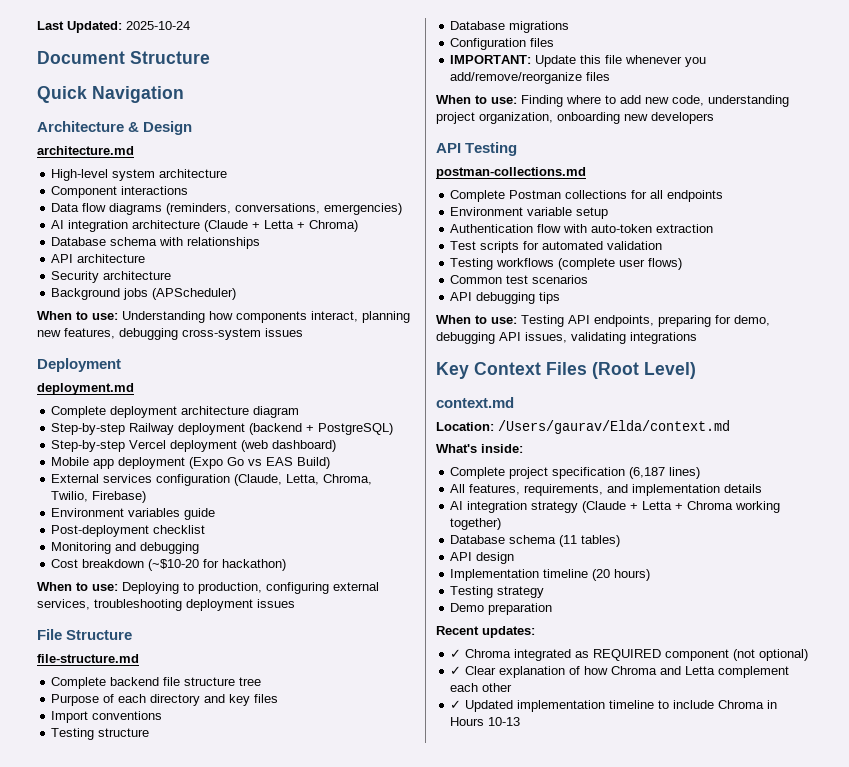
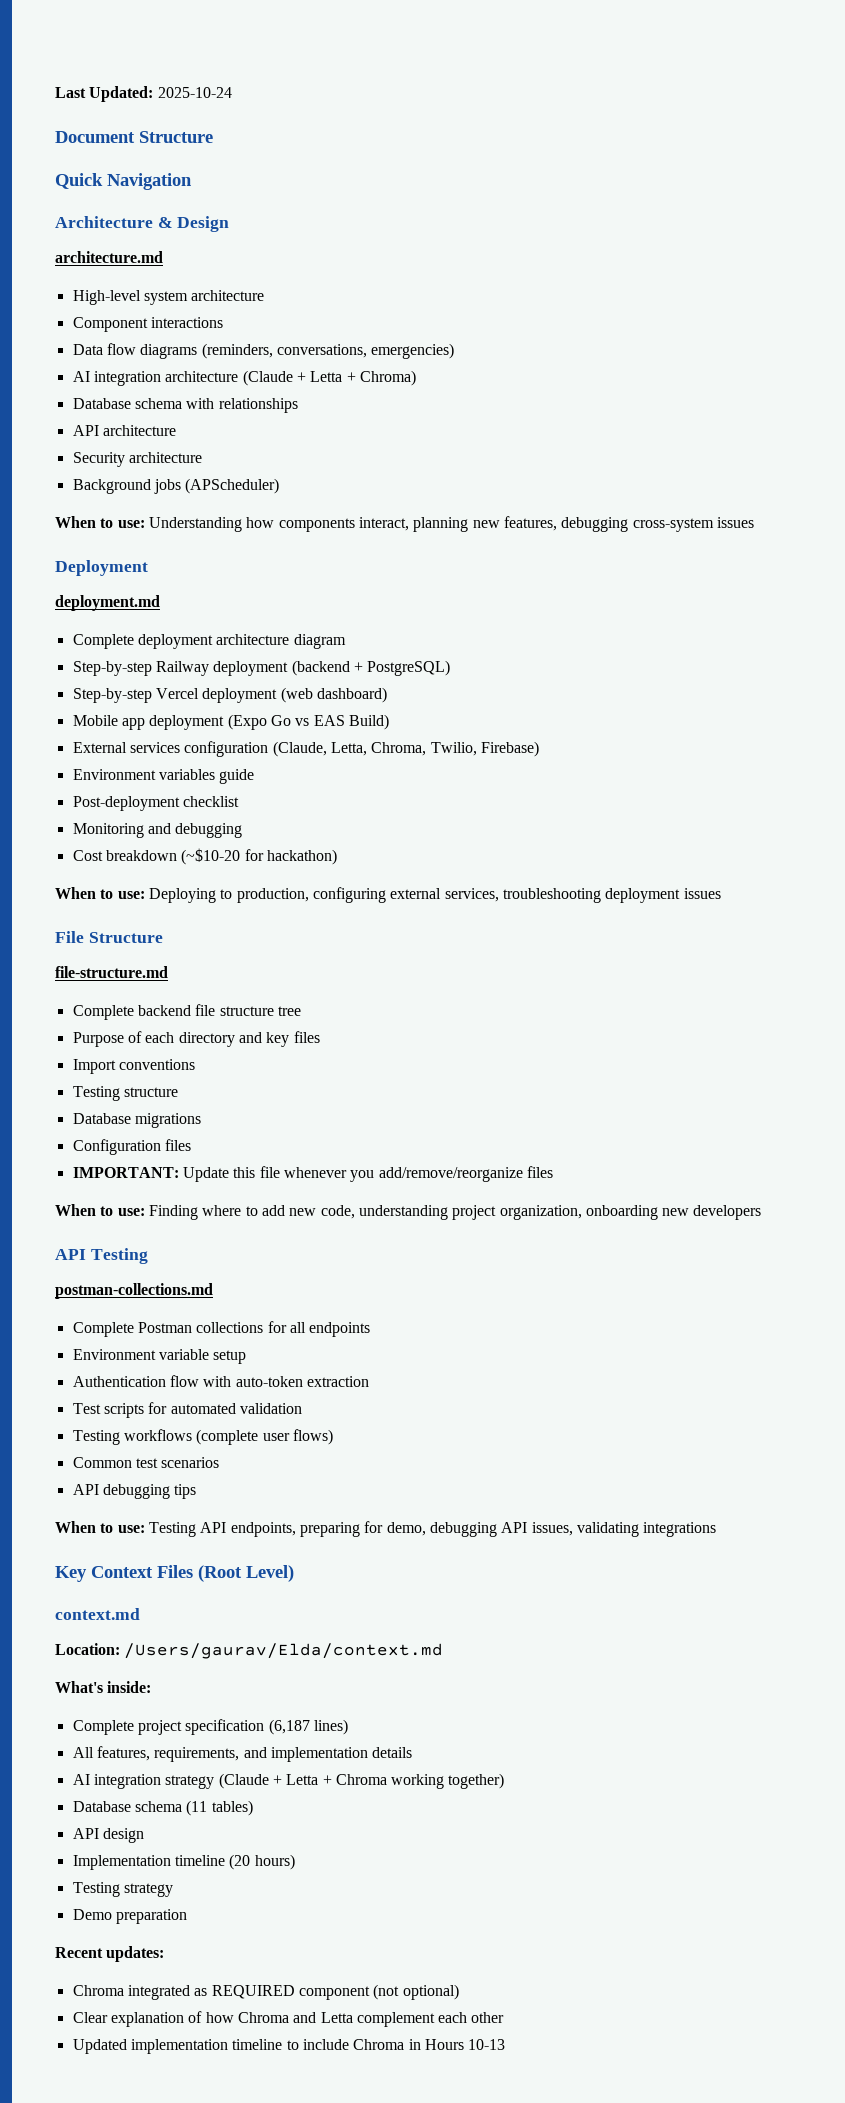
- ✓ Chroma integrated as REQUIRED component (not optional)
+ Chroma integrated as REQUIRED component (not optional)
- ✓ Clear explanation of how Chroma and Letta complement each other
+ Clear explanation of how Chroma and Letta complement each other
- ✓ Updated implementation timeline to include Chroma in Hours 10-13
+ Updated implementation timeline to include Chroma in Hours 10-13

